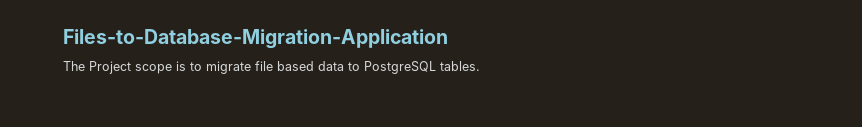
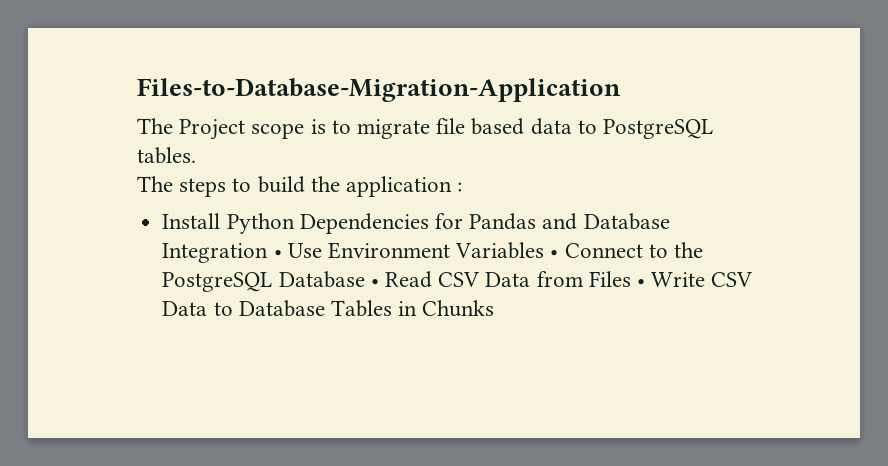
+ The steps to build the application :
+ Install Python Dependencies for Pandas and Database Integration • Use Environment Variables • Connect to the PostgreSQL Database • Read CSV Data from Files • Write CSV Data to Database Tables in Chunks

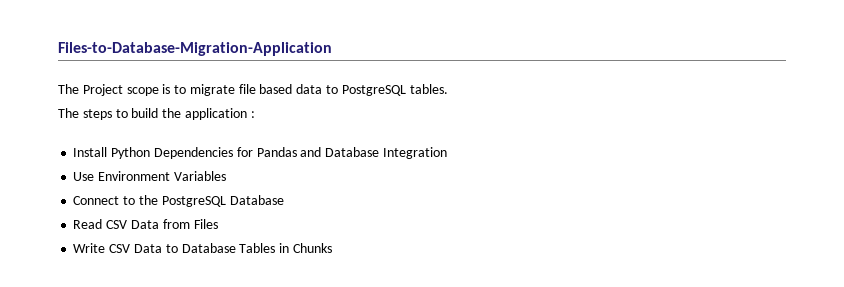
- Install Python Dependencies for Pandas and Database Integration • Use Environment Variables • Connect to the PostgreSQL Database • Read CSV Data from Files • Write CSV Data to Database Tables in Chunks
+ Install Python Dependencies for Pandas and Database Integration
+ Use Environment Variables
+ Connect to the PostgreSQL Database
+ Read CSV Data from Files
+ Write CSV Data to Database Tables in Chunks

